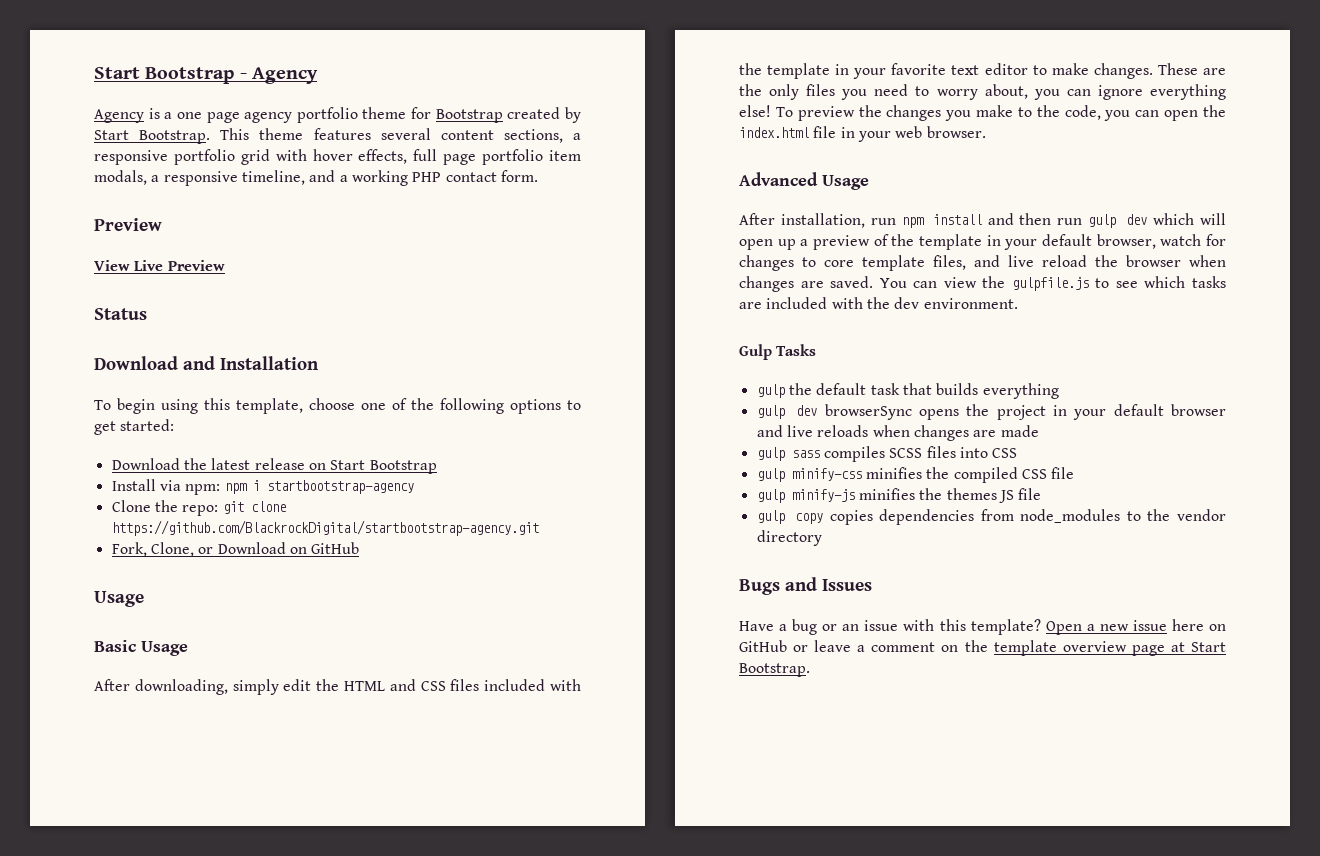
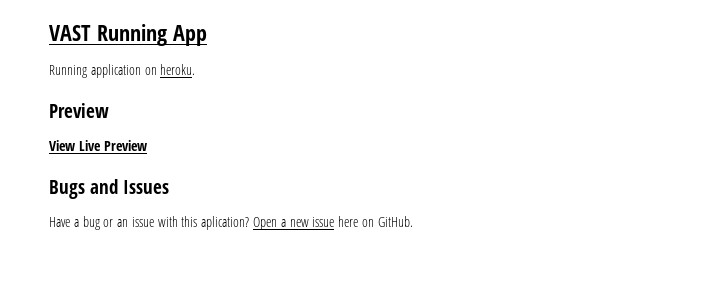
- Start Bootstrap - Agency
- Agency is a one page agency portfolio theme for Bootstrap created by Start Bootstrap. This theme features several content sections, a responsive portfolio grid with hover effects, full page portfolio item modals, a responsive timeline, and a working PHP contact form.
+ VAST Running App
+ Running application on heroku.
  Preview
  View Live Preview
- Status
- Download and Installation
- To begin using this template, choose one of the following options to get started:
- Download the latest release on Start Bootstrap
- Install via npm: npm i startbootstrap-agency
- Clone the repo: git clone https://github.com/BlackrockDigital/startbootstrap-agency.git
- Fork, Clone, or Download on GitHub
- Usage
- Basic Usage
- After downloading, simply edit the HTML and CSS files included with the template in your favorite text editor to make changes. These are the only files you need to worry about, you can ignore everything else! To preview the changes you make to the code, you can open the index.html file in your web browser.
- Advanced Usage
- After installation, run npm install and then run gulp dev which will open up a preview of the template in your default browser, watch for changes to core template files, and live reload the browser when changes are saved. You can view the gulpfile.js to see which tasks are included with the dev environment.
- Gulp Tasks
- gulp the default task that builds everything
- gulp dev browserSync opens the project in your default browser and live reloads when changes are made
- gulp sass compiles SCSS files into CSS
- gulp minify-css minifies the compiled CSS file
- gulp minify-js minifies the themes JS file
- gulp copy copies dependencies from node_modules to the vendor directory
- Have a bug or an issue with this template?
+ Have a bug or an issue with this aplication?
- Open a new issue here on GitHub or leave a comment on the template overview page at Start Bootstrap.
+ Open a new issue here on GitHub.

